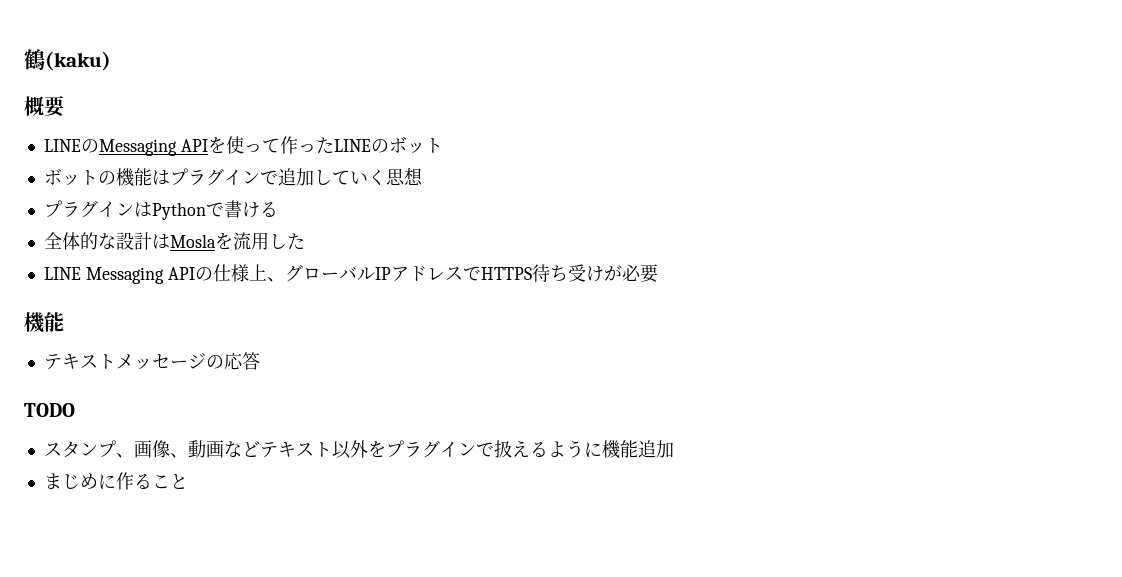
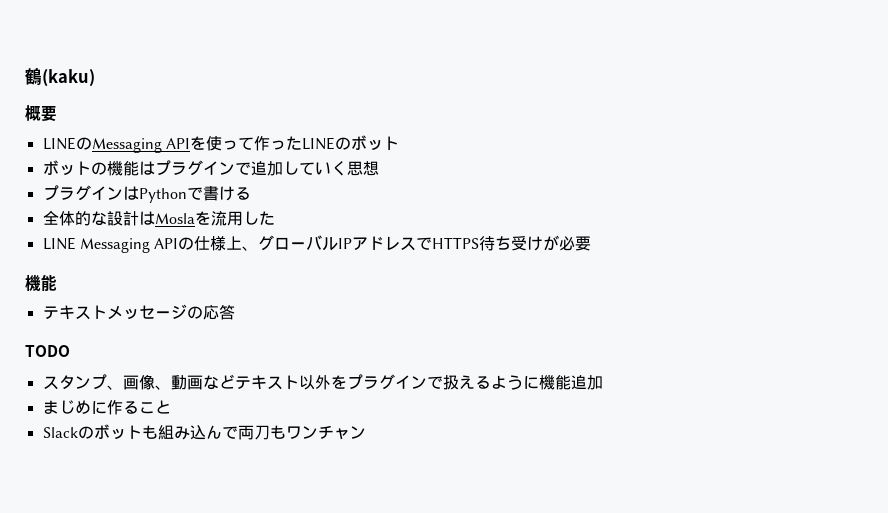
+ Slackのボットも組み込んで両刀もワンチャン

